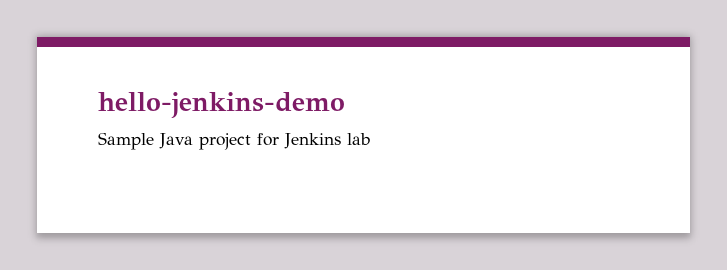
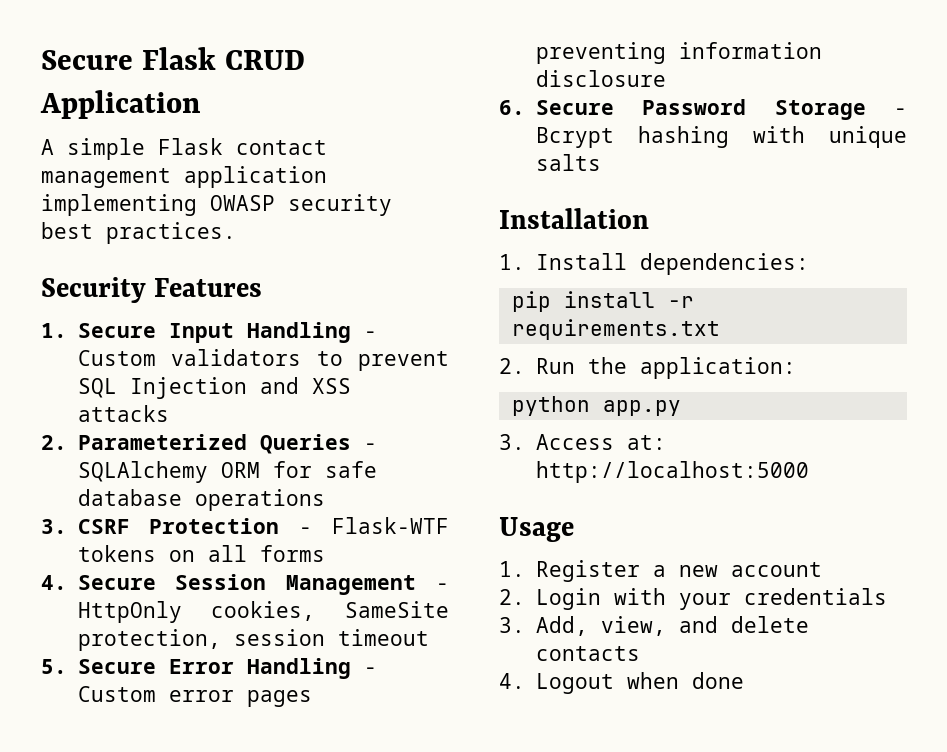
- hello-jenkins-demo
- Sample Java project for Jenkins lab
+ Secure Flask CRUD Application
+ A simple Flask contact management application implementing OWASP security best practices.
+ Security Features
+ 1. Secure Input Handling - Custom validators to prevent SQL Injection and XSS attacks
+ 2. Parameterized Queries - SQLAlchemy ORM for safe database operations
+ 3. CSRF Protection - Flask-WTF tokens on all forms
+ 4. Secure Session Management - HttpOnly cookies, SameSite protection, session timeout
+ 5. Secure Error Handling - Custom error pages preventing information disclosure
+ 6. Secure Password Storage - Bcrypt hashing with unique salts
+ Installation
+ 1. Install dependencies:
+ pip install -r requirements.txt
+ 2. Run the application:
+ python app.py
+ 3. Access at: http://localhost:5000
+ Usage
+ 1. Register a new account
+ 2. Login with your credentials
+ 3. Add, view, and delete contacts
+ 4. Logout when done

